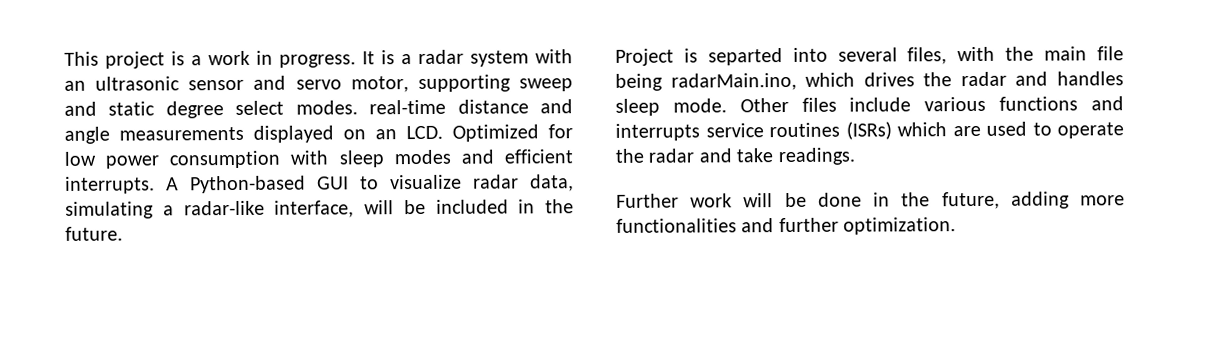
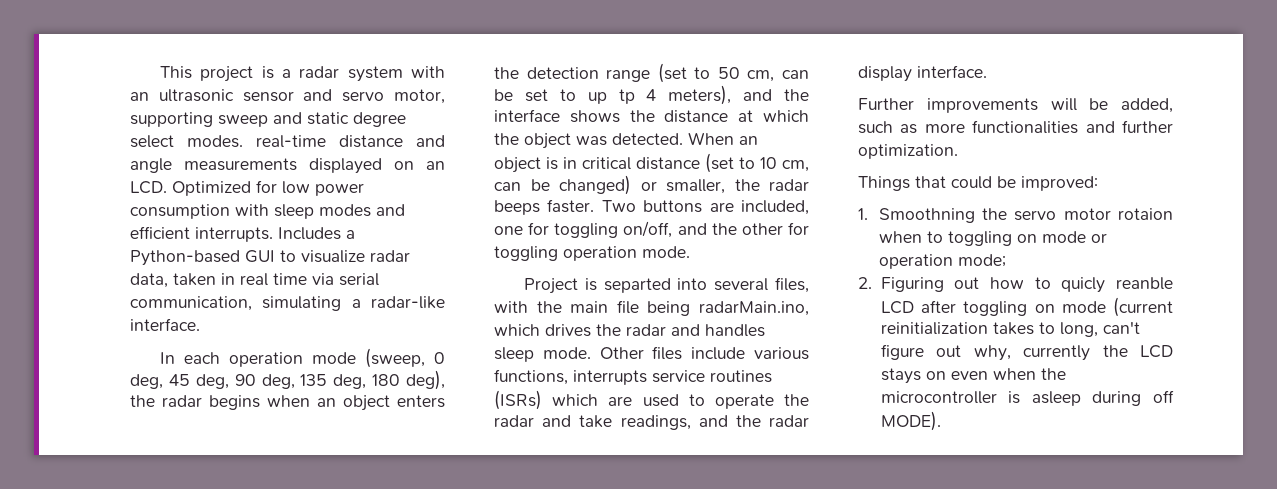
- This project is a work in progress. It is a radar system with an ultrasonic sensor and servo motor, supporting sweep and static degree select modes. real-time distance and angle measurements displayed on an LCD. Optimized for low power consumption with sleep modes and efficient interrupts.
+ This project is a radar system with an ultrasonic sensor and servo motor, supporting sweep and static degree select modes. real-time distance and angle measurements displayed on an LCD. Optimized for low power consumption with sleep modes and efficient interrupts.
- A Python-based GUI to visualize radar data, simulating a radar-like interface, will be included in the future.
+ Includes a Python-based GUI to visualize radar data, taken in real time via serial communication, simulating a radar-like interface.
+ In each operation mode (sweep, 0 deg, 45 deg, 90 deg, 135 deg, 180 deg), the radar begins when an object enters the detection range (set to 50 cm, can be set to up tp 4 meters), and the interface shows the distance at which the object was detected. When an object is in critical distance (set to 10 cm, can be changed) or smaller, the radar beeps faster. Two buttons are included, one for toggling on/off, and the other for toggling operation mode.
- Other files include various functions and interrupts service routines (ISRs) which are used to operate the radar and take readings.
+ Other files include various functions, interrupts service routines (ISRs) which are used to operate the radar and take readings, and the radar display interface.
- Further work will be done in the future, adding more functionalities and further optimization.
+ Further improvements will be added, such as more functionalities and further optimization.
+ Things that could be improved:
+ 1. Smoothning the servo motor rotaion when to toggling on mode or operation mode;
+ 2. Figuring out how to quicly reanble LCD after toggling on mode (current reinitialization takes to long, can't figure out why, currently the LCD stays on even when the microcontroller is asleep during off MODE).

